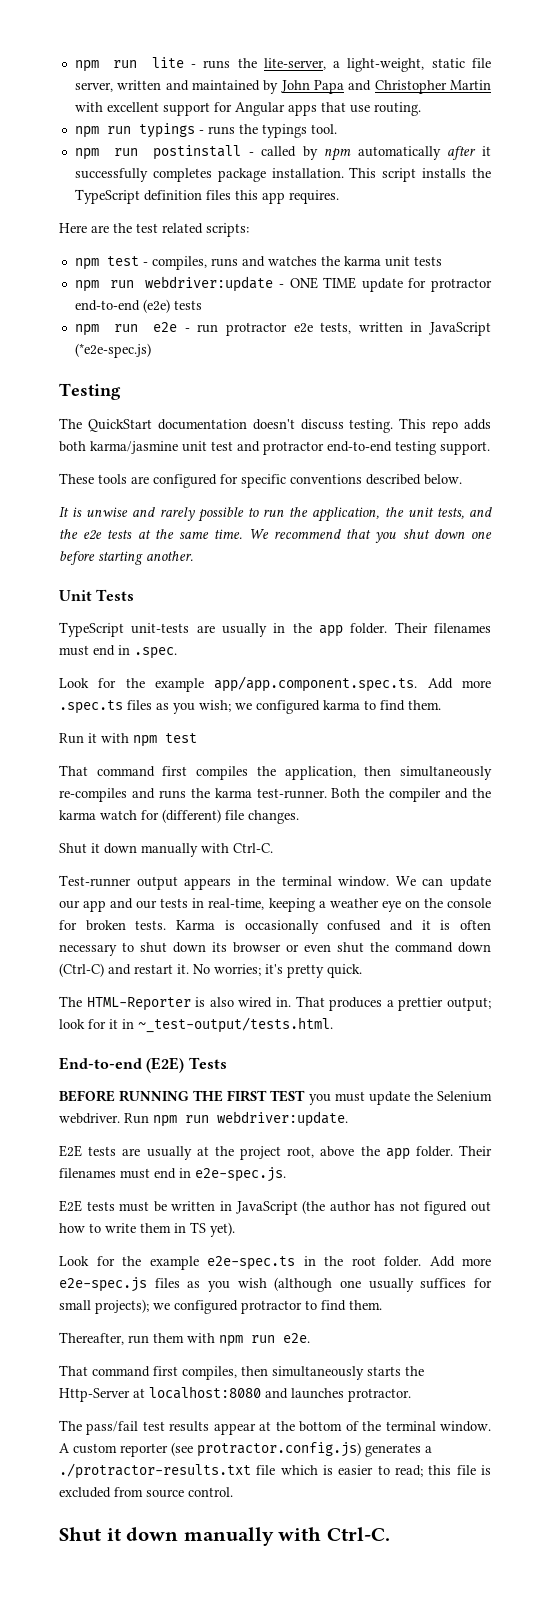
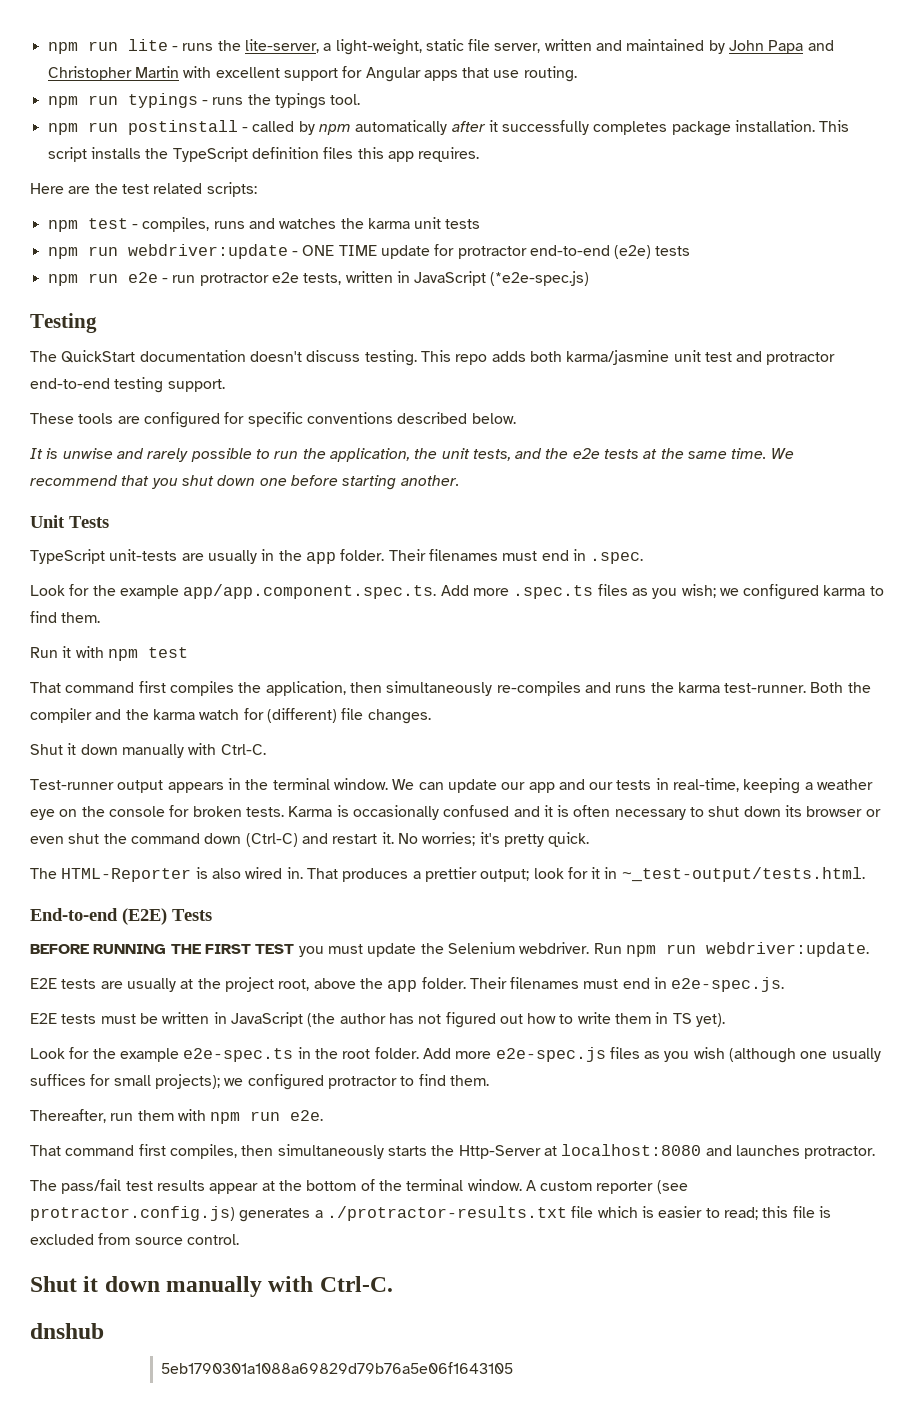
+ dnshub
+ 5eb1790301a1088a69829d79b76a5e06f1643105

